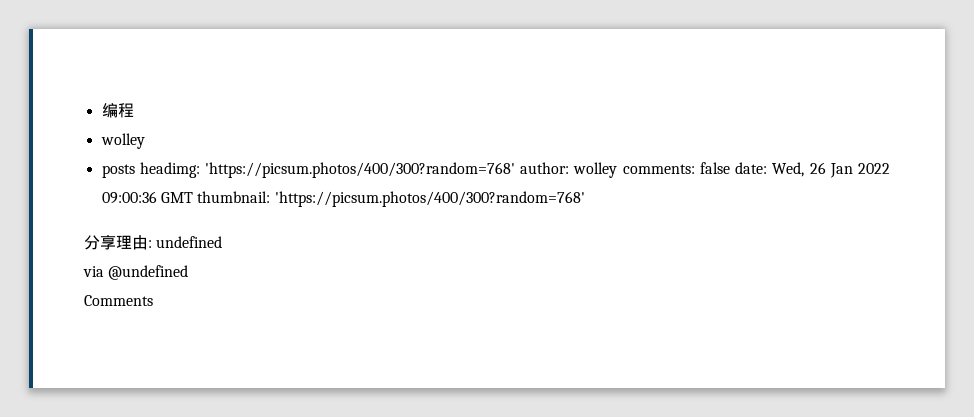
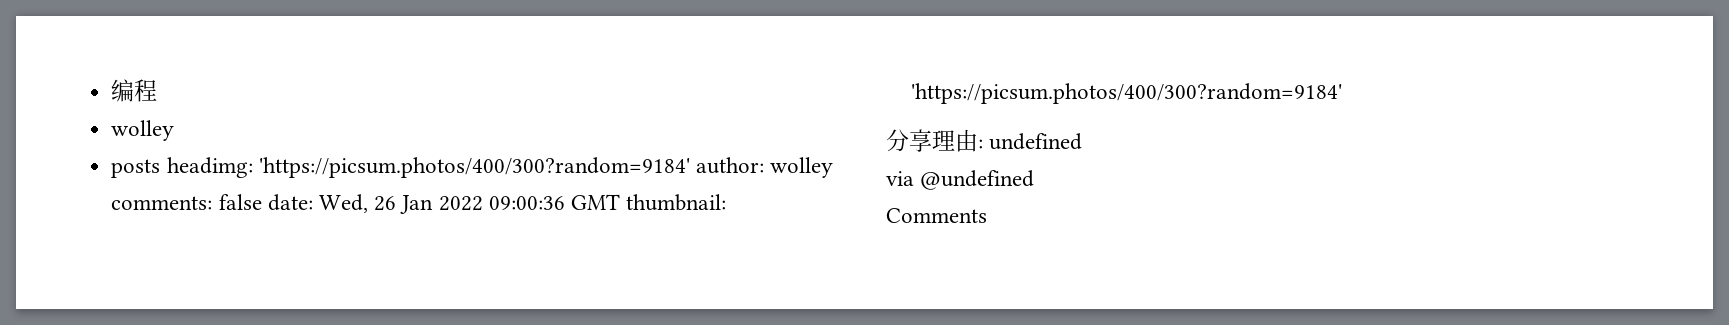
- posts headimg: 'https://picsum.photos/400/300?random=768' author: wolley comments: false date: Wed, 26 Jan 2022 09:00:36 GMT thumbnail: 'https://picsum.photos/400/300?random=768'
+ posts headimg: 'https://picsum.photos/400/300?random=9184' author: wolley comments: false date: Wed, 26 Jan 2022 09:00:36 GMT thumbnail: 'https://picsum.photos/400/300?random=9184'

